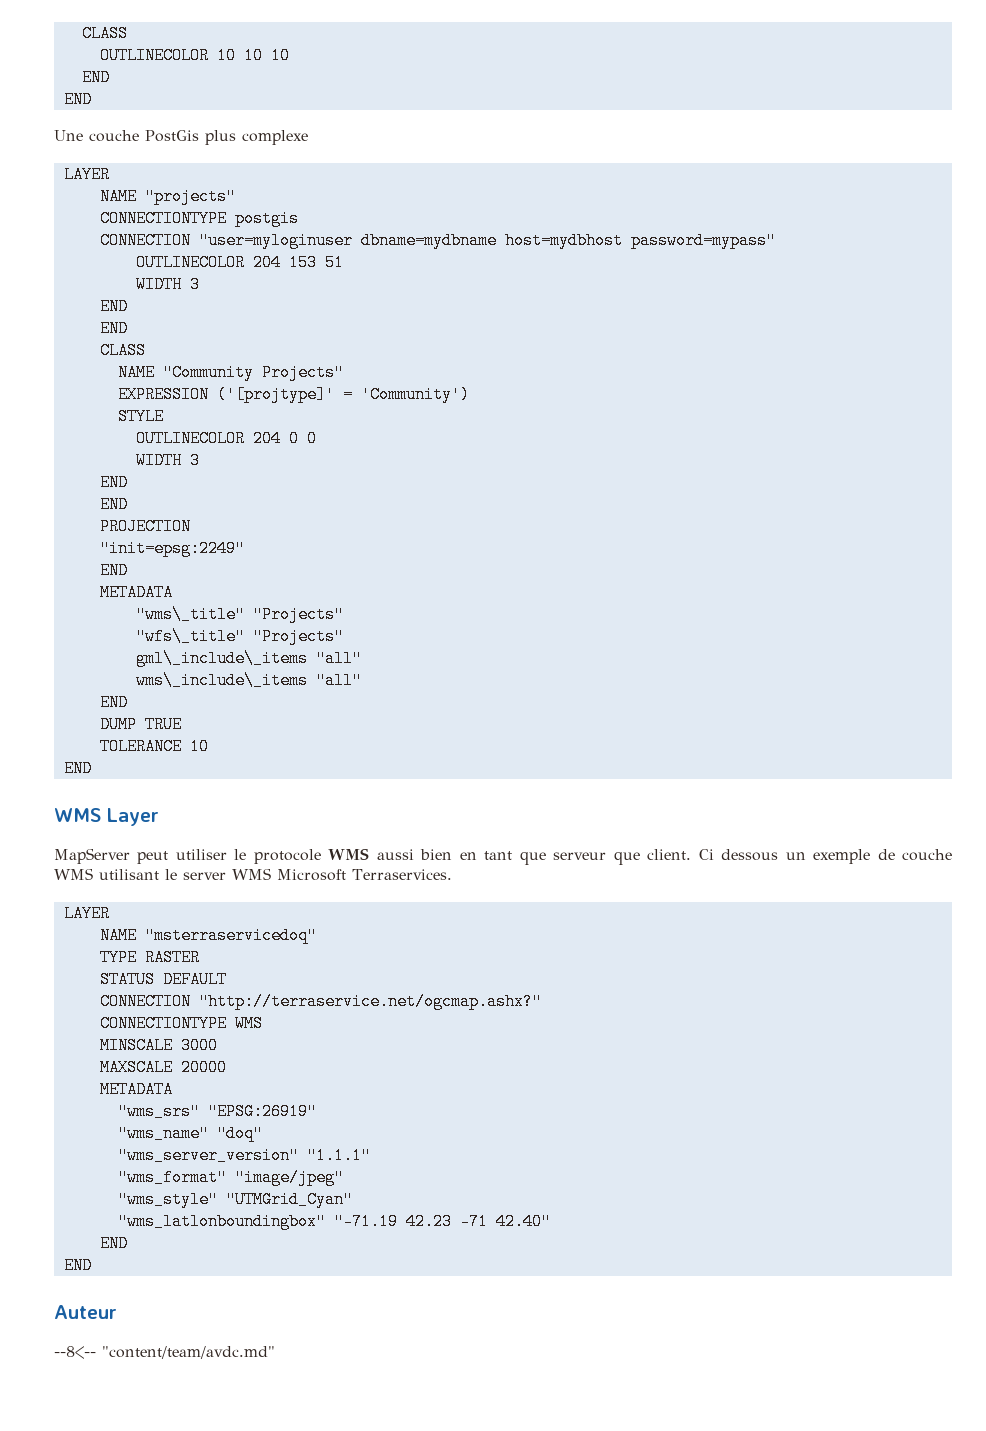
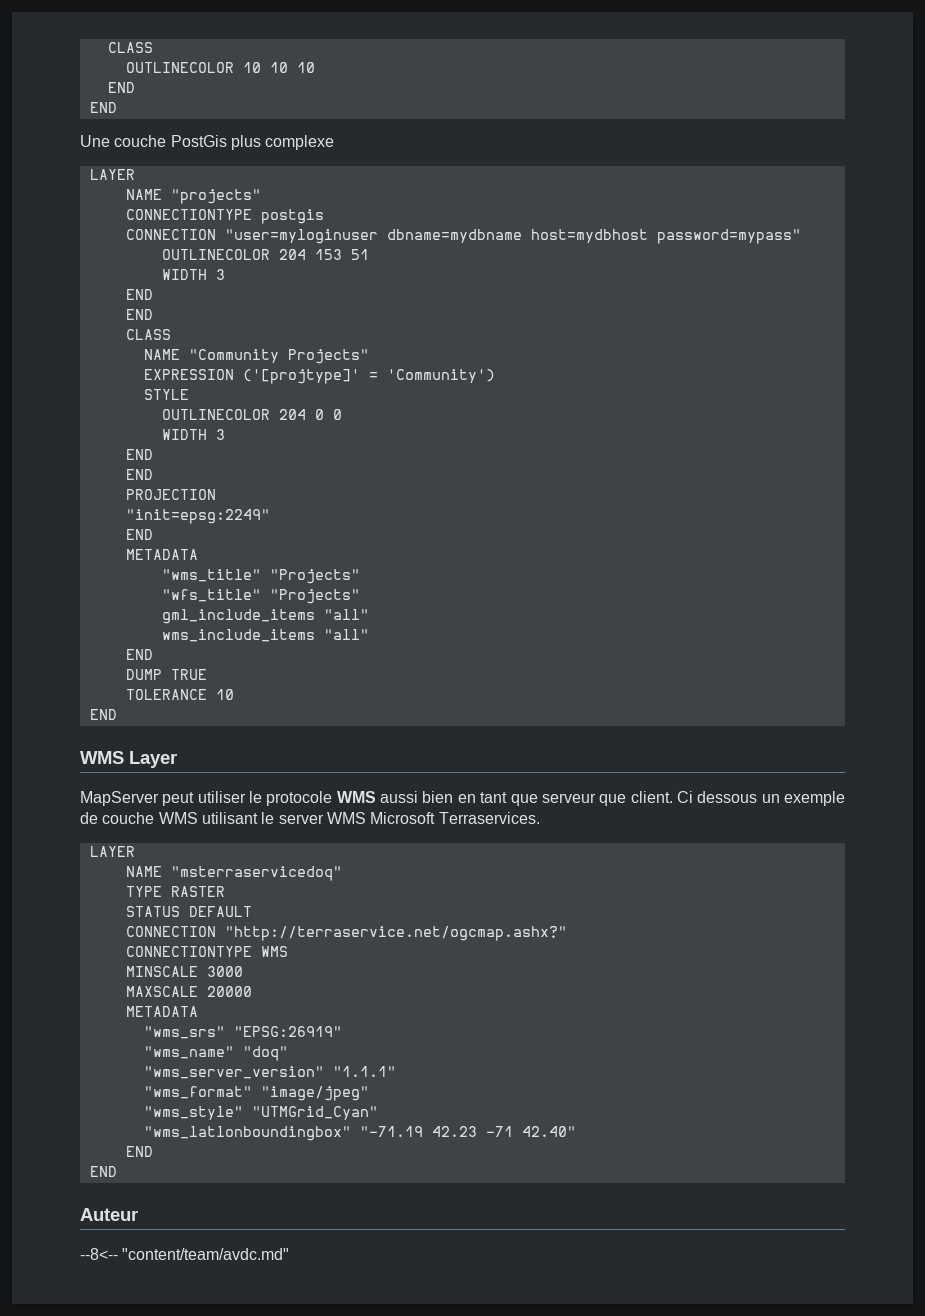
- "wms\_title" "Projects"
- "wfs\_title" "Projects"
- gml\_include\_items "all"
- wms\_include\_items "all"
+ "wms_title" "Projects"
+ "wfs_title" "Projects"
+ gml_include_items "all"
+ wms_include_items "all"

